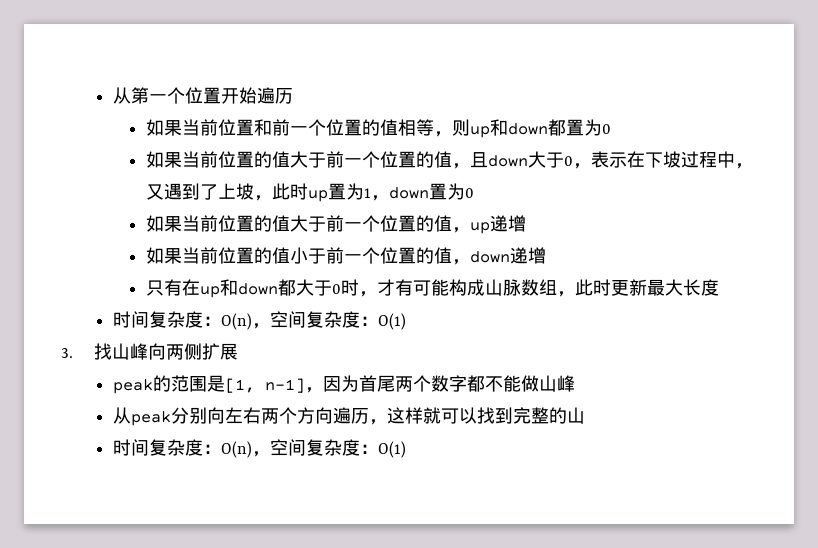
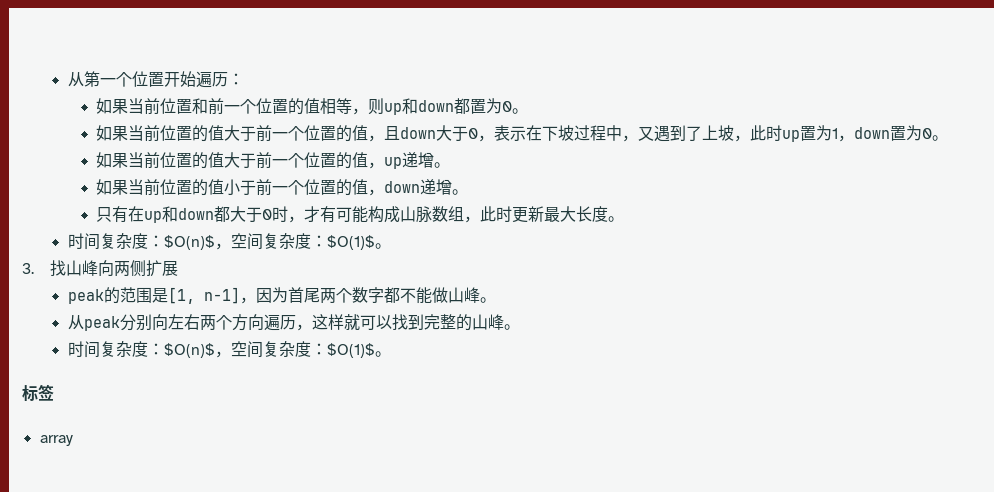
- 从第一个位置开始遍历
+ 从第一个位置开始遍历：
- 如果当前位置和前一个位置的值相等，则up和down都置为0
+ 如果当前位置和前一个位置的值相等，则up和down都置为0。
- 如果当前位置的值大于前一个位置的值，且down大于0，表示在下坡过程中，又遇到了上坡，此时up置为1，down置为0
+ 如果当前位置的值大于前一个位置的值，且down大于0，表示在下坡过程中，又遇到了上坡，此时up置为1，down置为0。
- 如果当前位置的值大于前一个位置的值，up递增
+ 如果当前位置的值大于前一个位置的值，up递增。
- 如果当前位置的值小于前一个位置的值，down递增
+ 如果当前位置的值小于前一个位置的值，down递增。
- 只有在up和down都大于0时，才有可能构成山脉数组，此时更新最大长度
- 时间复杂度：O(n)，空间复杂度：O(1)
+ 只有在up和down都大于0时，才有可能构成山脉数组，此时更新最大长度。
+ 时间复杂度：$O(n)$，空间复杂度：$O(1)$。
- peak的范围是[1, n-1]，因为首尾两个数字都不能做山峰
+ peak的范围是[1, n-1]，因为首尾两个数字都不能做山峰。
- 从peak分别向左右两个方向遍历，这样就可以找到完整的山
- 时间复杂度：O(n)，空间复杂度：O(1)
+ 从peak分别向左右两个方向遍历，这样就可以找到完整的山峰。
+ 时间复杂度：$O(n)$，空间复杂度：$O(1)$。
+ 标签
+ array

